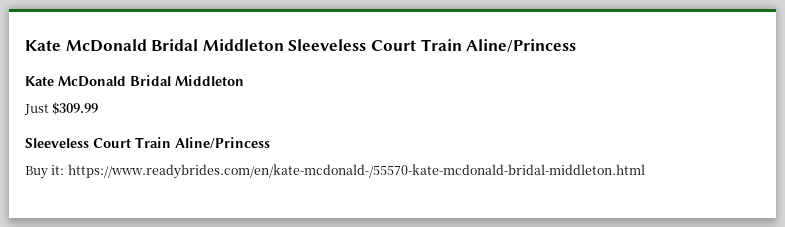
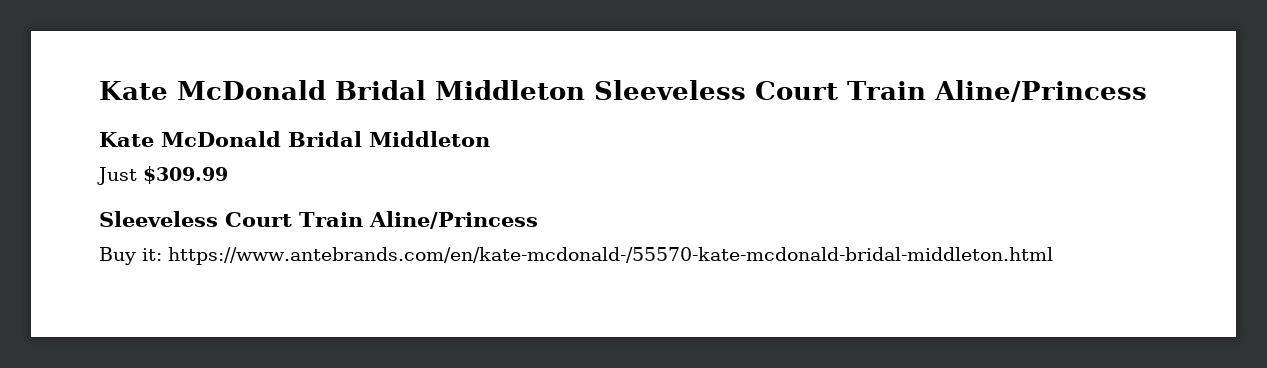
- Buy it: https://www.readybrides.com/en/kate-mcdonald-/55570-kate-mcdonald-bridal-middleton.html
+ Buy it: https://www.antebrands.com/en/kate-mcdonald-/55570-kate-mcdonald-bridal-middleton.html

